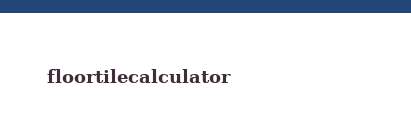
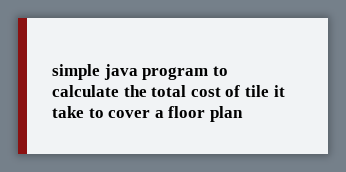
- floortilecalculator
+ simple java program to calculate the total cost of tile it take to cover a floor plan

